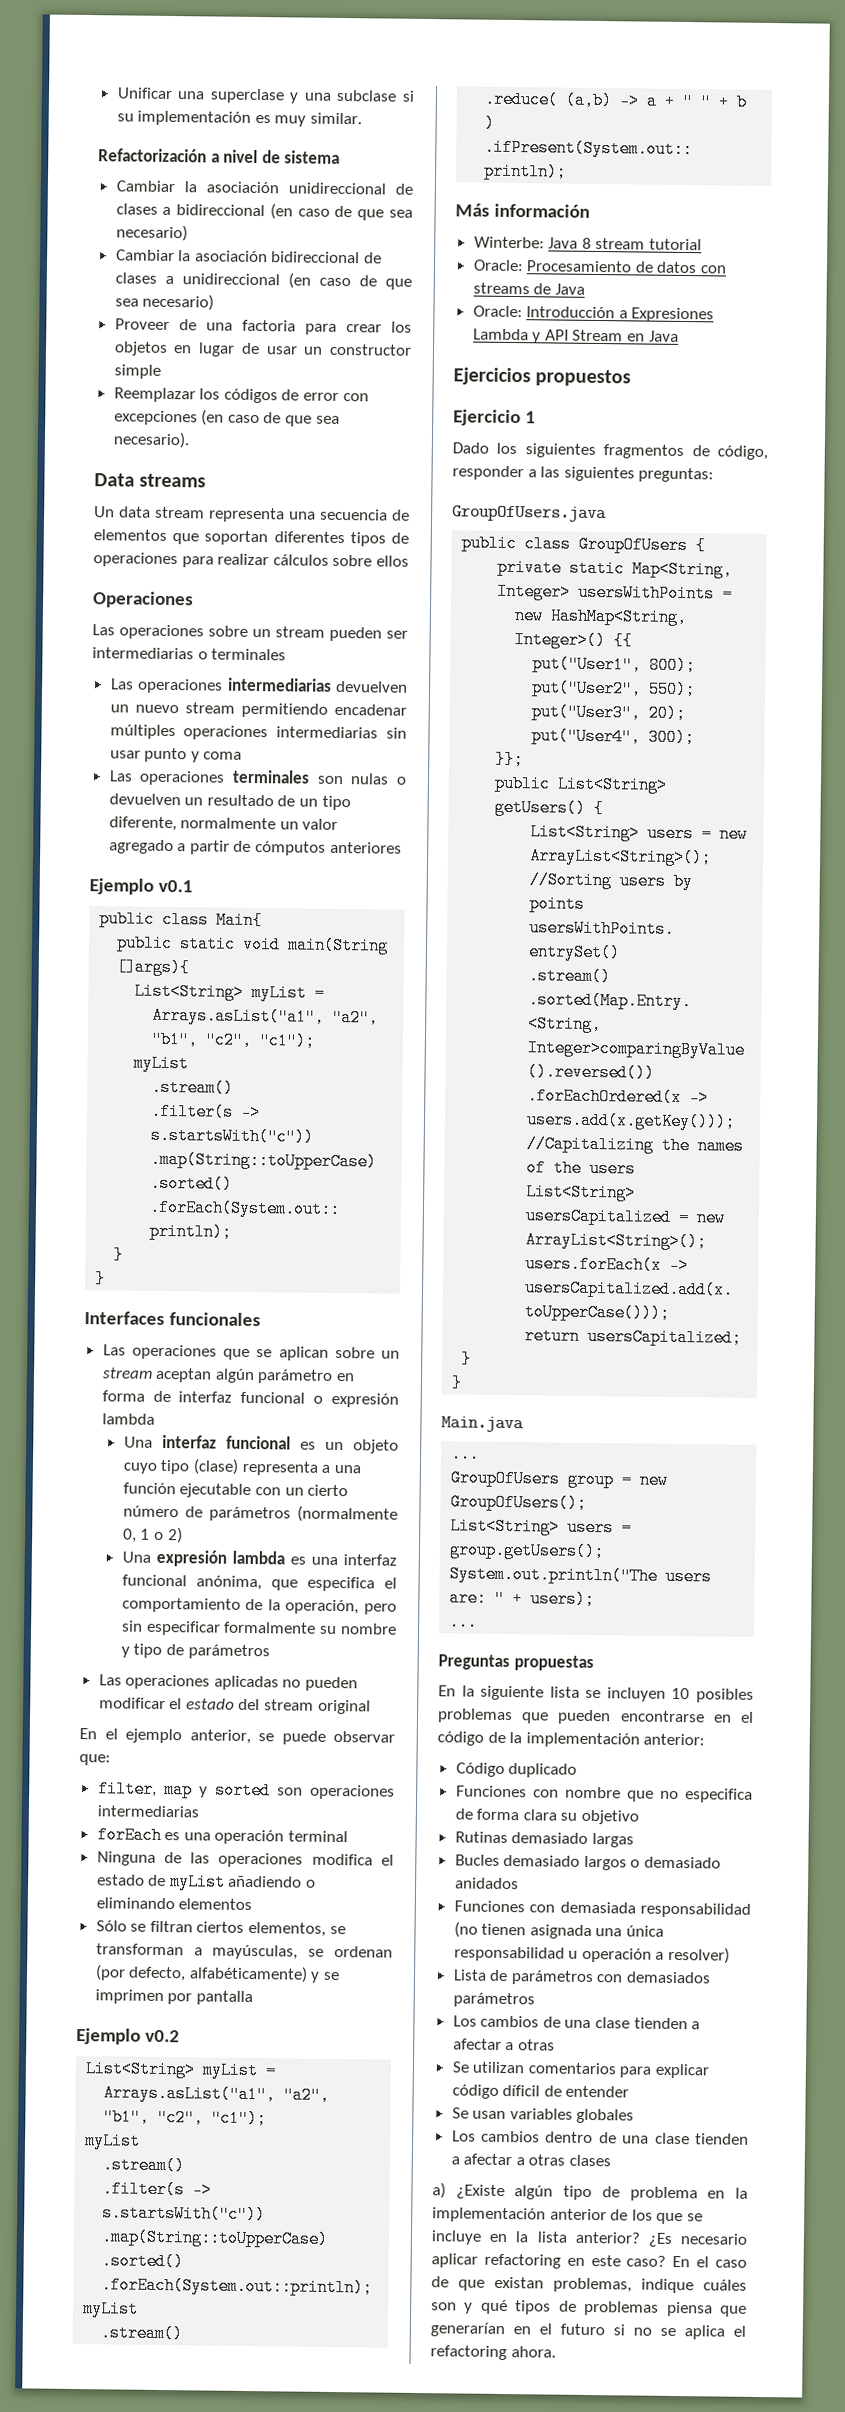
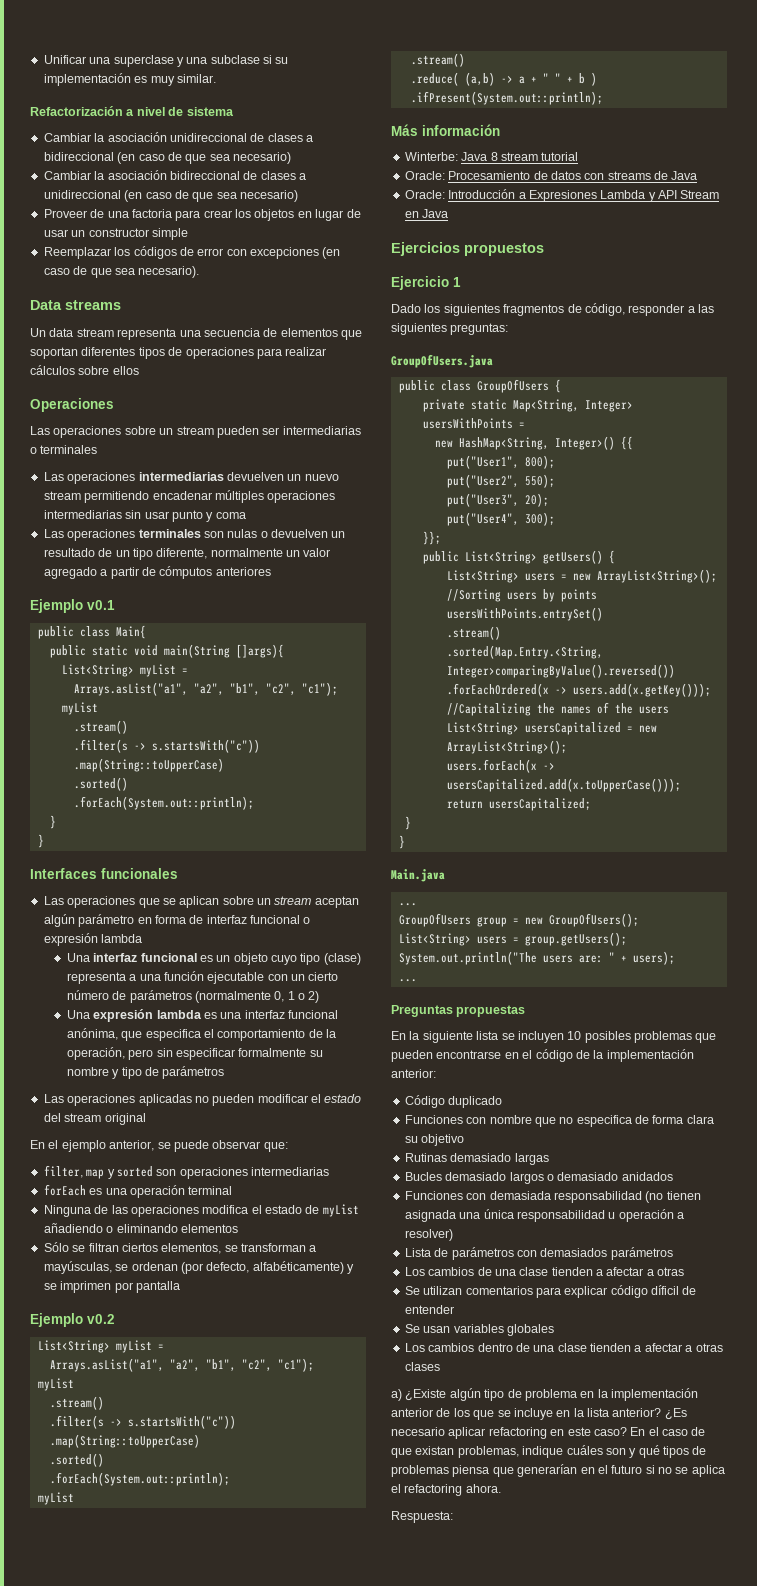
+ Respuesta:

